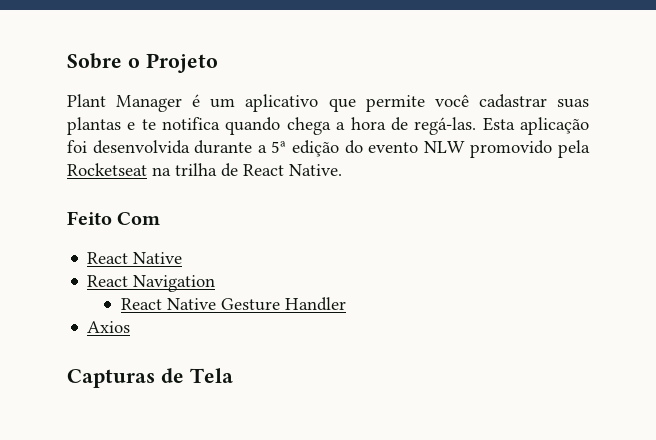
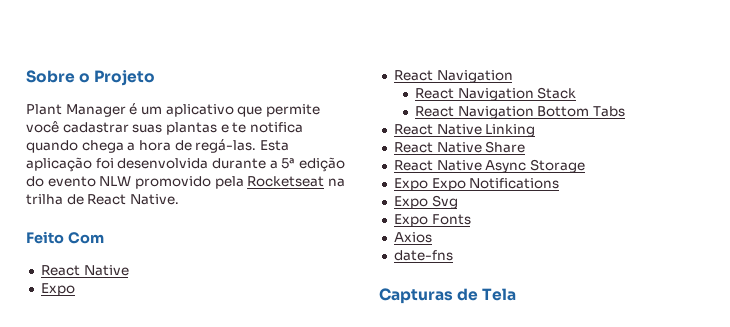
  Feito Com
  React Native
+ Expo
- React Native Gesture Handler
+ React Navigation Stack
+ React Navigation Bottom Tabs
+ React Native Linking
+ React Native Share
+ React Native Async Storage
+ Expo Expo Notifications
+ Expo Svg
+ Expo Fonts
+ date-fns

